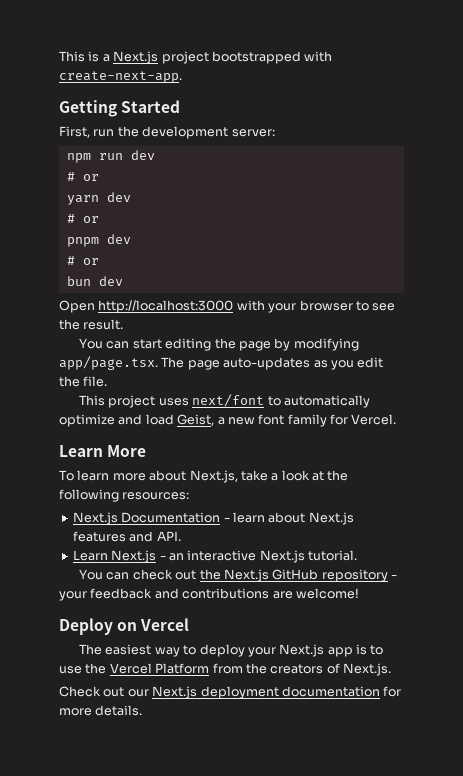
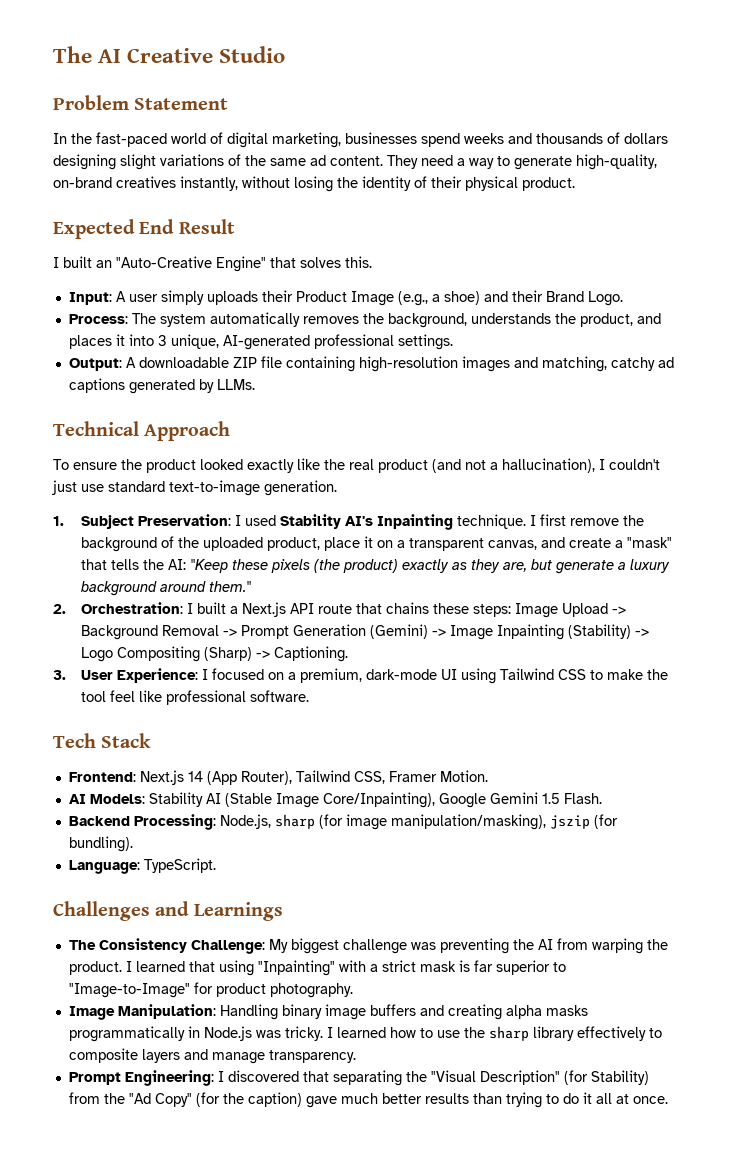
- This is a Next.js project bootstrapped with create-next-app.
- Getting Started
- First, run the development server:
- npm run dev
- # or
- yarn dev
- # or
- pnpm dev
- # or
- bun dev
- Open http://localhost:3000 with your browser to see the result.
- You can start editing the page by modifying app/page.tsx. The page auto-updates as you edit the file.
- This project uses next/font to automatically optimize and load Geist, a new font family for Vercel.
- Learn More
- To learn more about Next.js, take a look at the following resources:
- Next.js Documentation - learn about Next.js features and API.
- Learn Next.js - an interactive Next.js tutorial.
- You can check out the Next.js GitHub repository - your feedback and contributions are welcome!
- Deploy on Vercel
- The easiest way to deploy your Next.js app is to use the Vercel Platform from the creators of Next.js.
- Check out our Next.js deployment documentation for more details.
+ The AI Creative Studio
+ Problem Statement
+ In the fast-paced world of digital marketing, businesses spend weeks and thousands of dollars designing slight variations of the same ad content. They need a way to generate high-quality, on-brand creatives instantly, without losing the identity of their physical product.
+ Expected End Result
+ I built an "Auto-Creative Engine" that solves this.
+ Input: A user simply uploads their Product Image (e.g., a shoe) and their Brand Logo.
+ Process: The system automatically removes the background, understands the product, and places it into 3 unique, AI-generated professional settings.
+ Output: A downloadable ZIP file containing high-resolution images and matching, catchy ad captions generated by LLMs.
+ Technical Approach
+ To ensure the product looked exactly like the real product (and not a hallucination), I couldn't just use standard text-to-image generation.
+ 1. Subject Preservation: I used Stability AI's Inpainting technique. I first remove the background of the uploaded product, place it on a transparent canvas, and create a "mask" that tells the AI: "Keep these pixels (the product) exactly as they are, but generate a luxury background around them."
+ 2. Orchestration: I built a Next.js API route that chains these steps: Image Upload -> Background Removal -> Prompt Generation (Gemini) -> Image Inpainting (Stability) -> Logo Compositing (Sharp) -> Captioning.
+ 3. User Experience: I focused on a premium, dark-mode UI using Tailwind CSS to make the tool feel like professional software.
+ Tech Stack
+ Frontend: Next.js 14 (App Router), Tailwind CSS, Framer Motion.
+ AI Models: Stability AI (Stable Image Core/Inpainting), Google Gemini 1.5 Flash.
+ Backend Processing: Node.js, sharp (for image manipulation/masking), jszip (for bundling).
+ Language: TypeScript.
+ Challenges and Learnings
+ The Consistency Challenge: My biggest challenge was preventing the AI from warping the product. I learned that using "Inpainting" with a strict mask is far superior to "Image-to-Image" for product photography.
+ Image Manipulation: Handling binary image buffers and creating alpha masks programmatically in Node.js was tricky. I learned how to use the sharp library effectively to composite layers and manage transparency.
+ Prompt Engineering: I discovered that separating the "Visual Description" (for Stability) from the "Ad Copy" (for the caption) gave much better results than trying to do it all at once.

